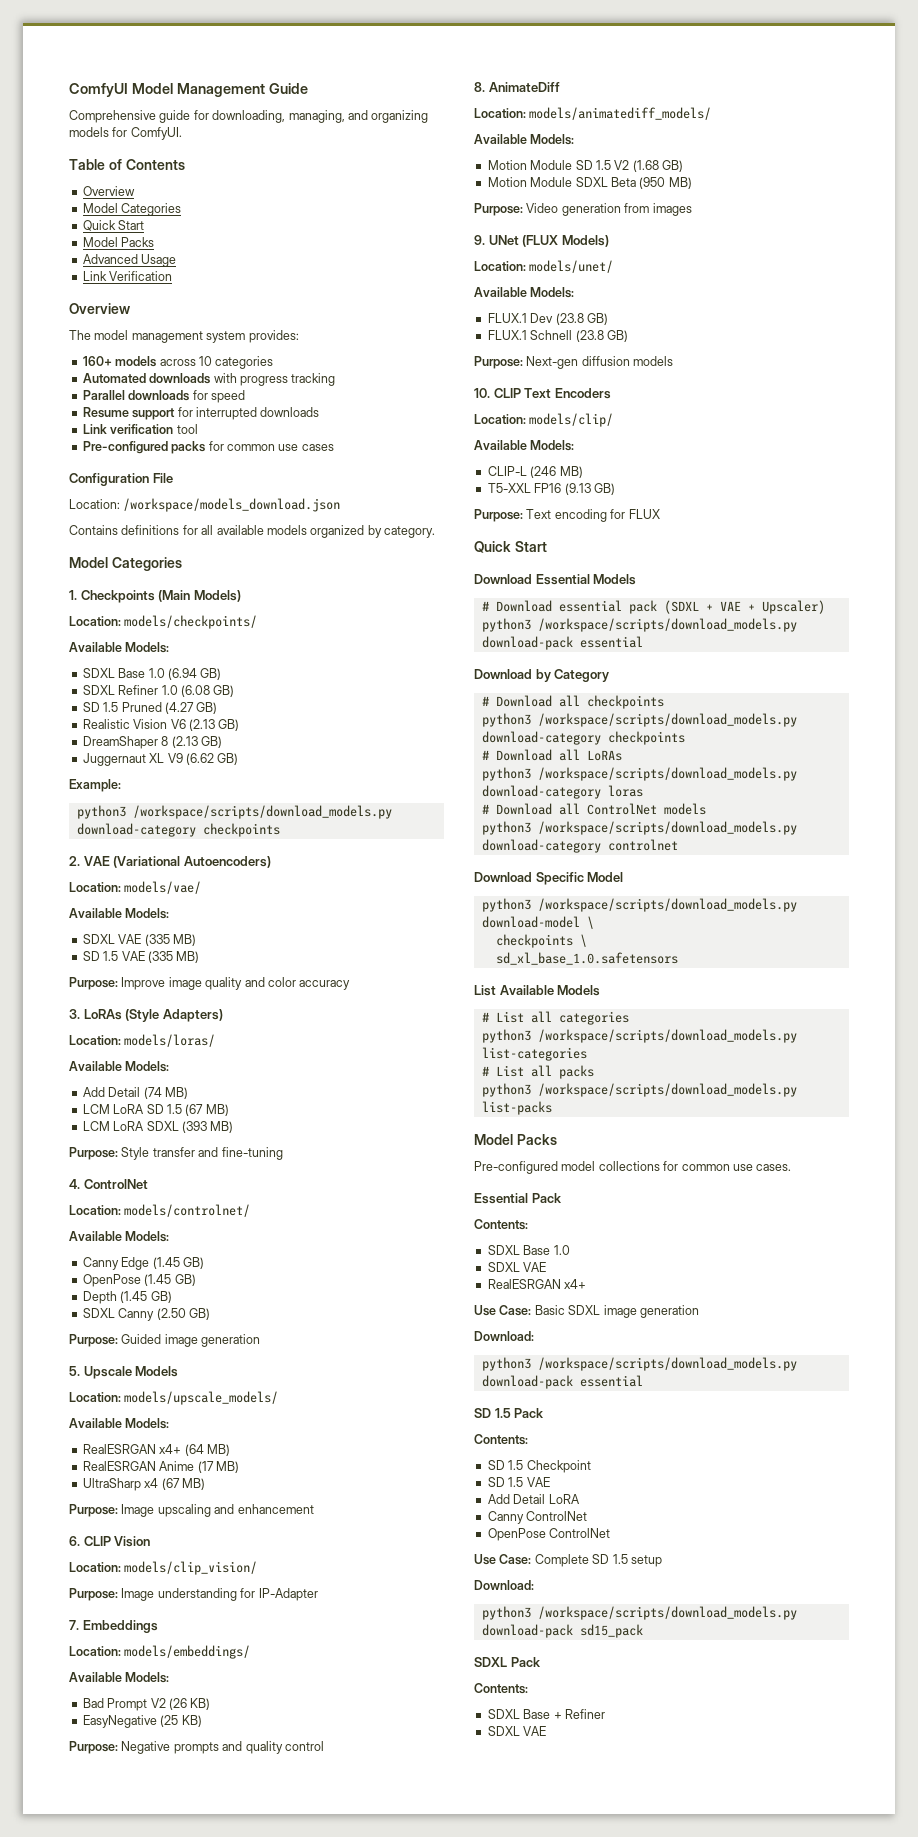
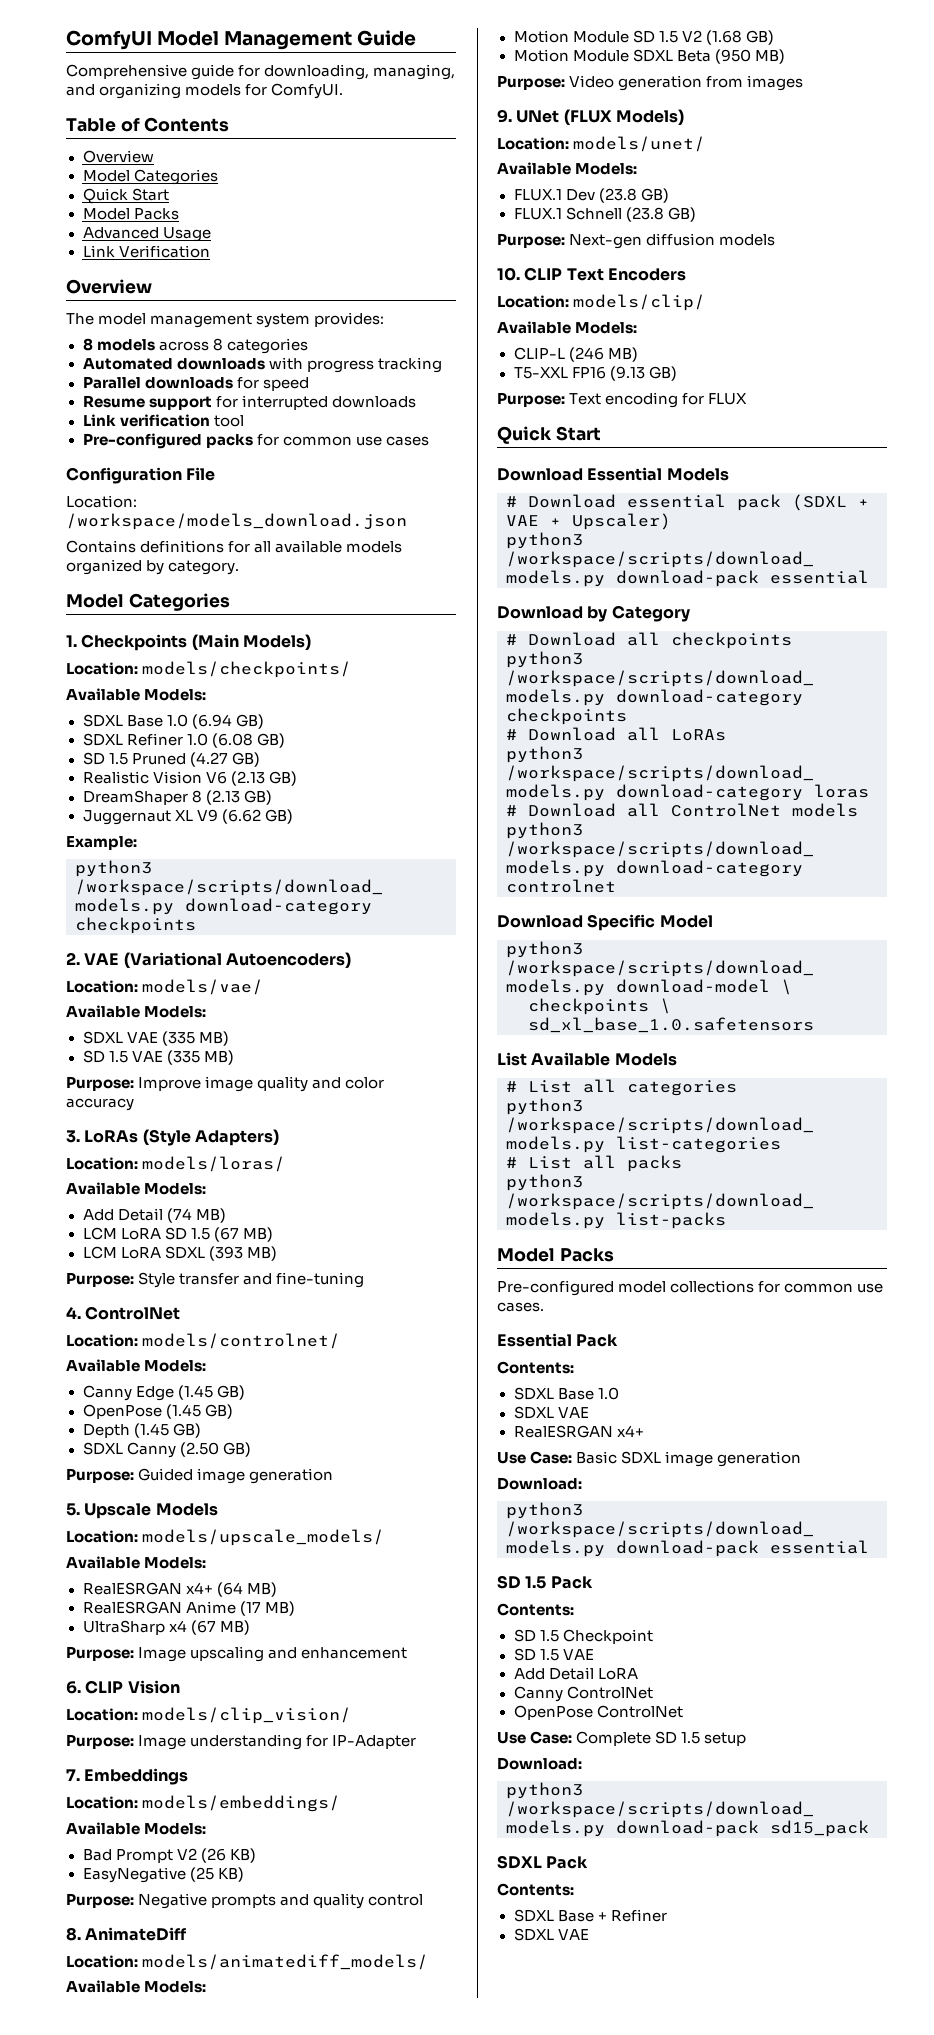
- 160+ models across 10 categories
+ 8 models across 8 categories

